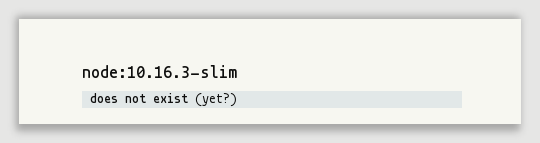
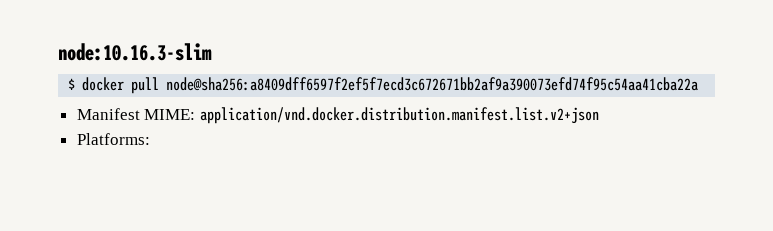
- does not exist (yet?)
+ $ docker pull node@sha256:a8409dff6597f2ef5f7ecd3c672671bb2af9a390073efd74f95c54aa41cba22a
+ Manifest MIME: application/vnd.docker.distribution.manifest.list.v2+json
+ Platforms:

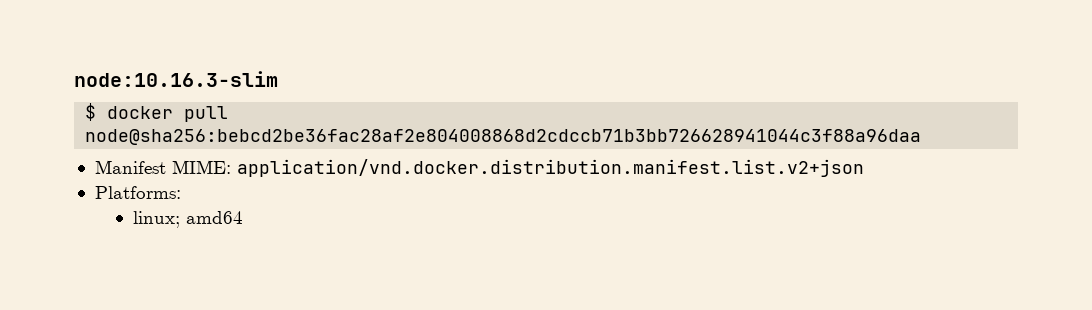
- $ docker pull node@sha256:a8409dff6597f2ef5f7ecd3c672671bb2af9a390073efd74f95c54aa41cba22a
+ $ docker pull node@sha256:bebcd2be36fac28af2e804008868d2cdccb71b3bb726628941044c3f88a96daa
+ linux; amd64

